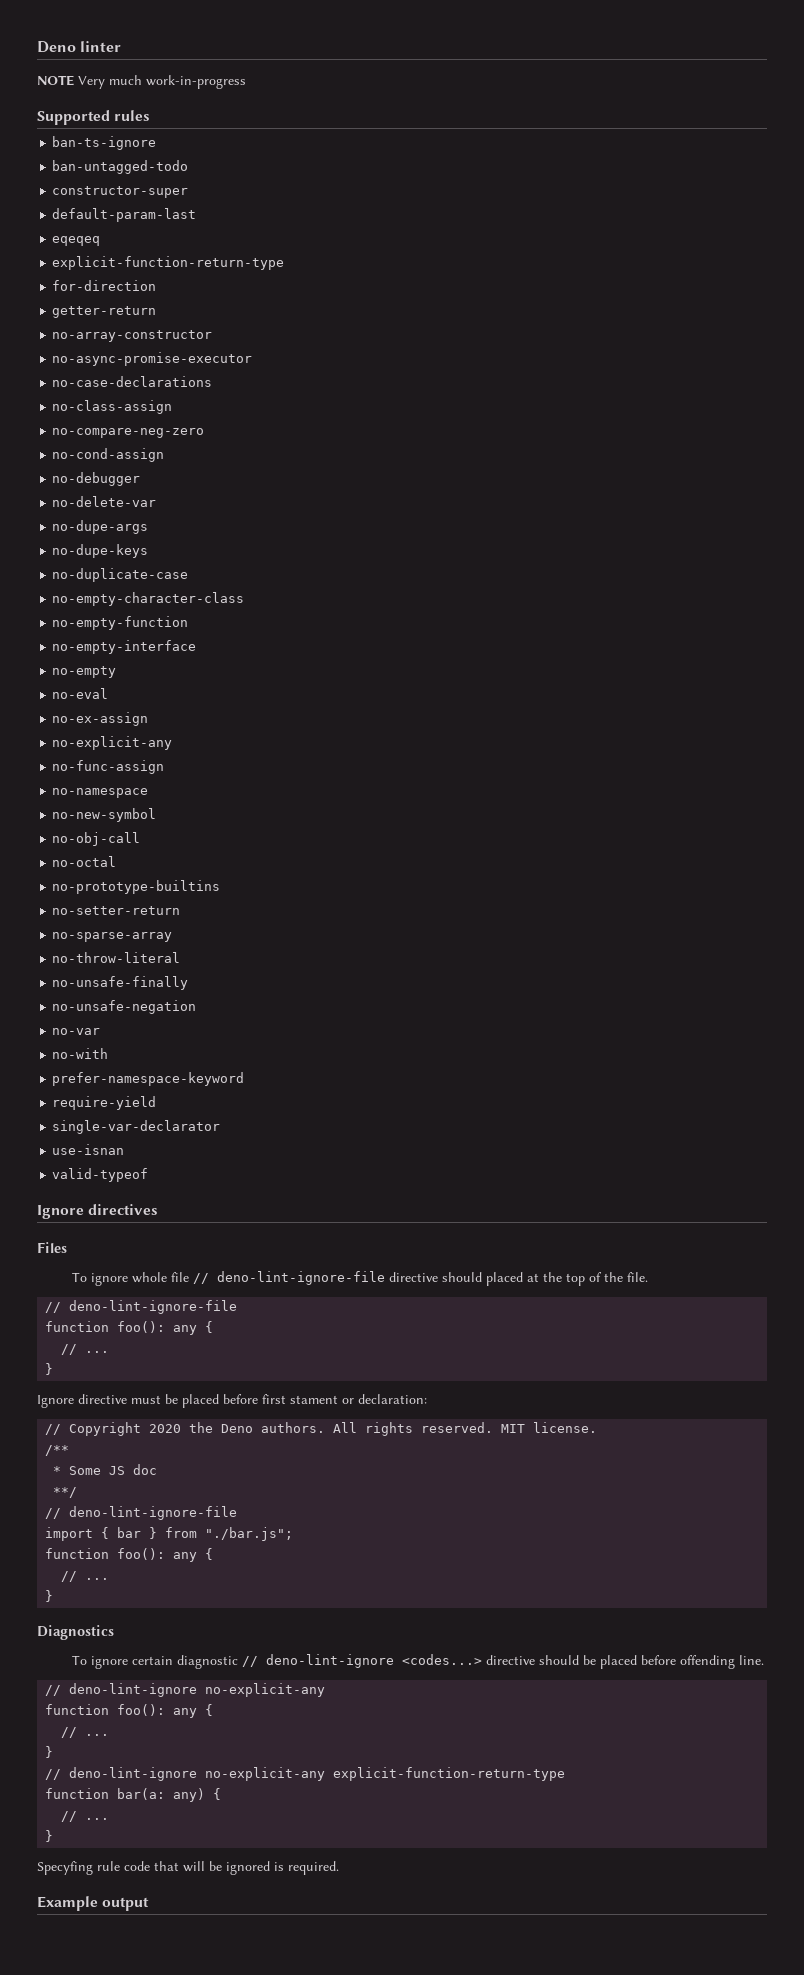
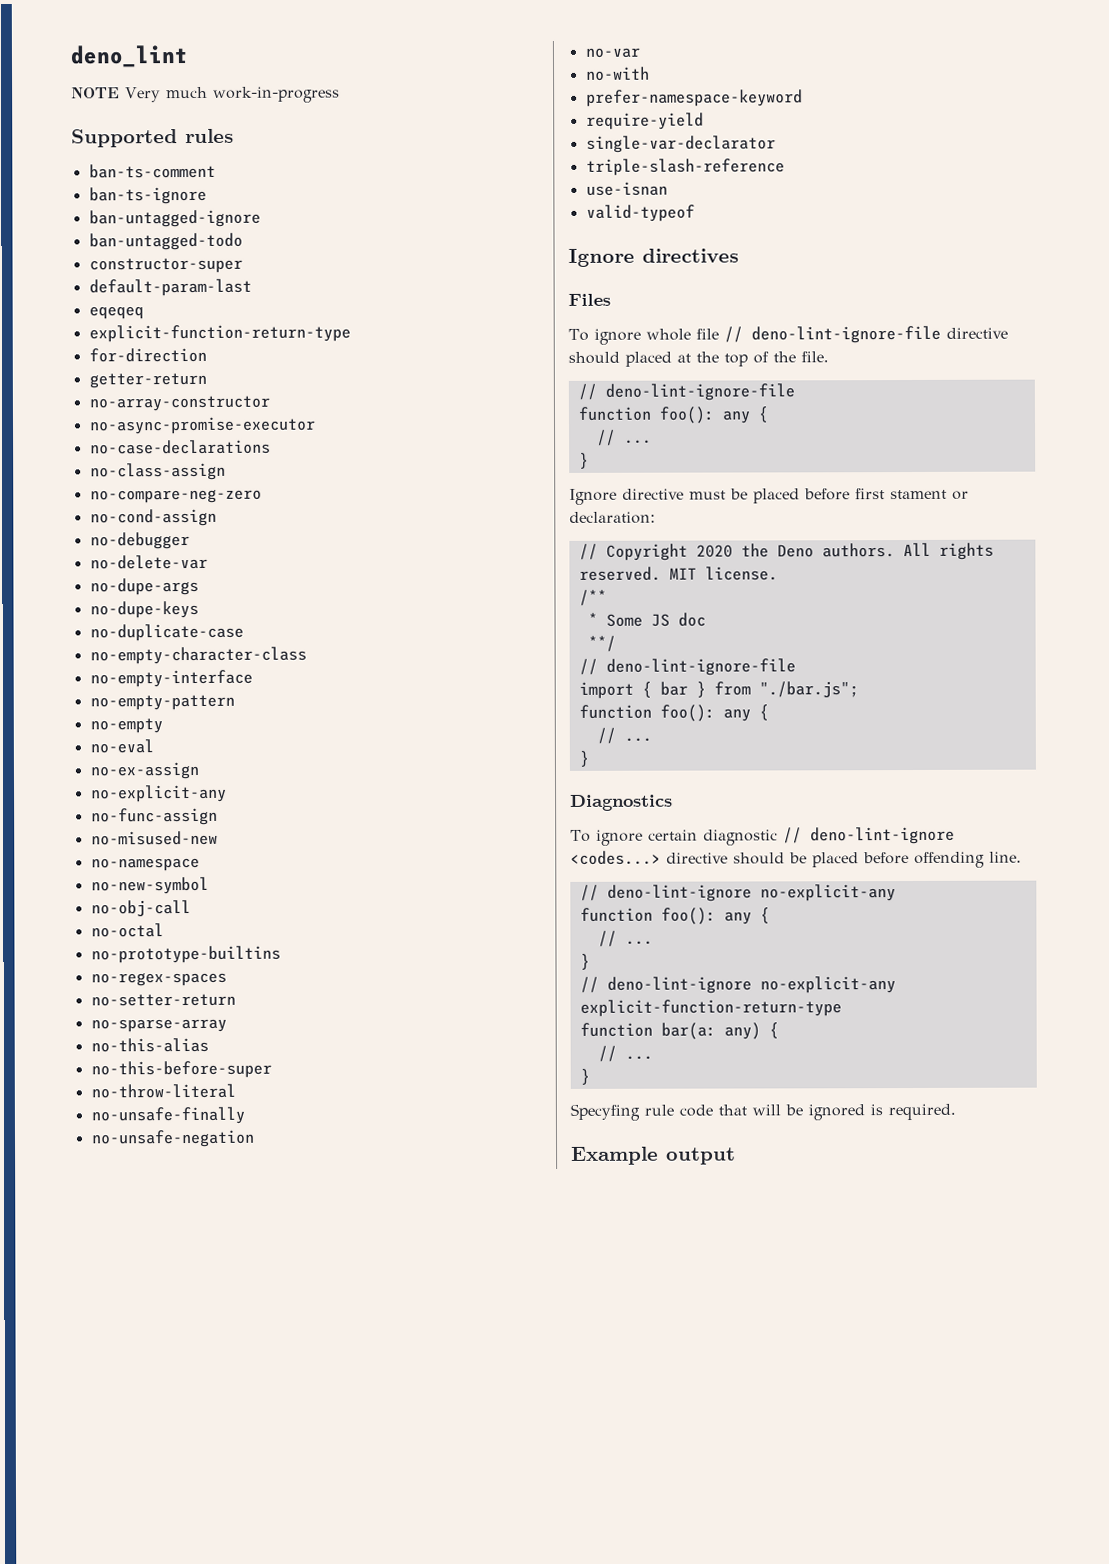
- Deno linter
+ deno_lint
+ ban-ts-comment
+ ban-untagged-ignore
- no-empty-function
  no-empty-interface
+ no-empty-pattern
+ no-misused-new
+ no-regex-spaces
+ no-this-alias
+ no-this-before-super
+ triple-slash-reference

